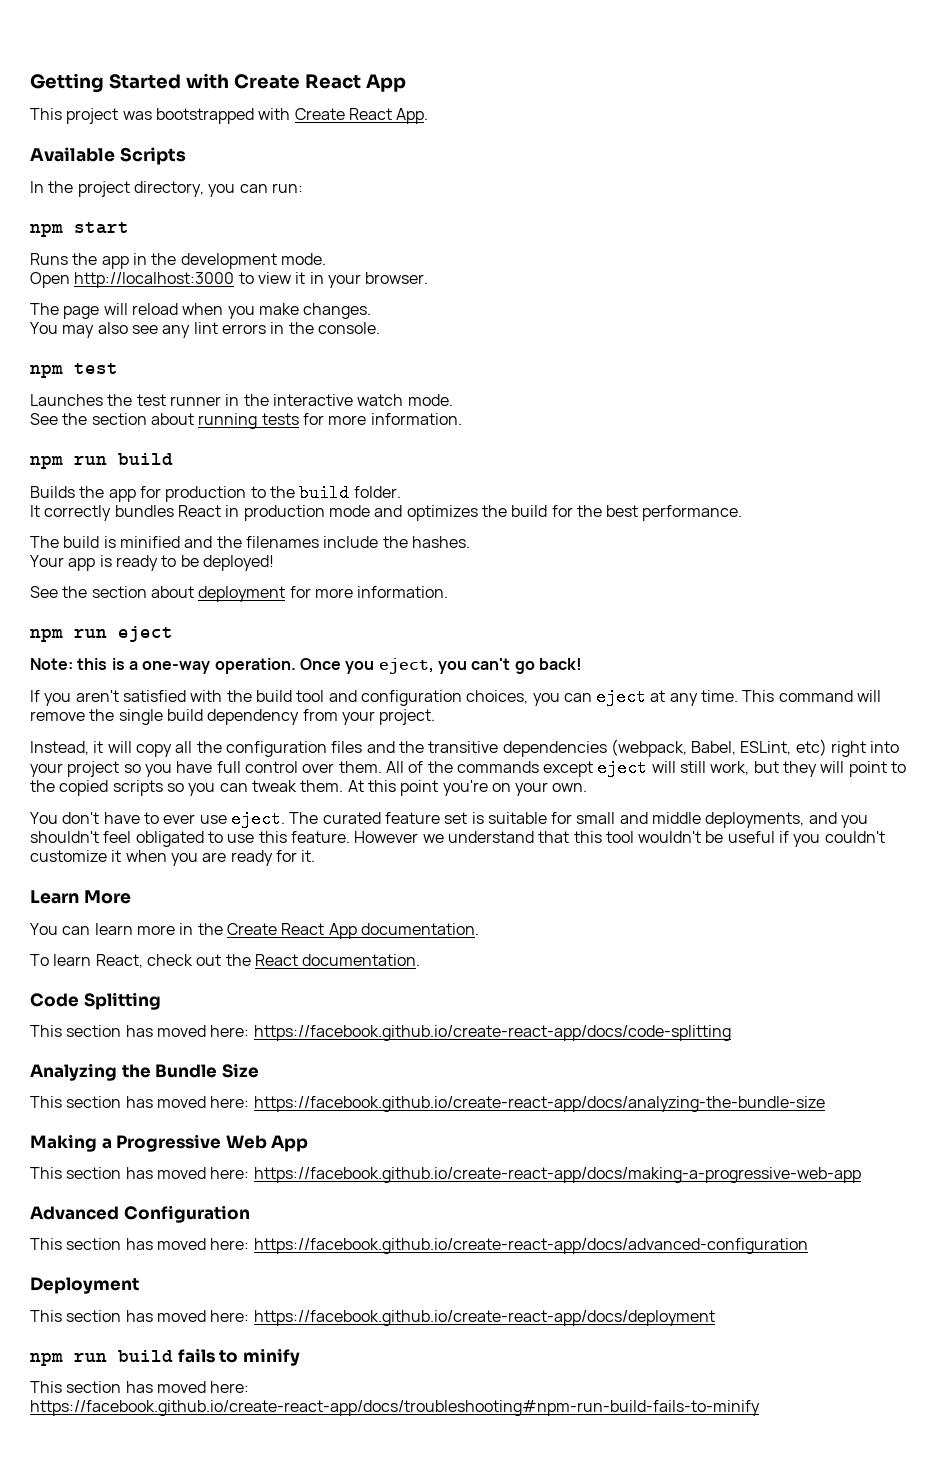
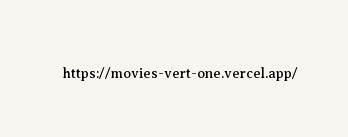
- Getting Started with Create React App
- This project was bootstrapped with Create React App.
- Available Scripts
- In the project directory, you can run:
- npm start
- Runs the app in the development mode.
- Open http://localhost:3000 to view it in your browser.
- The page will reload when you make changes.
- You may also see any lint errors in the console.
- npm test
- Launches the test runner in the interactive watch mode.
- See the section about running tests for more information.
- npm run build
- Builds the app for production to the build folder.
- It correctly bundles React in production mode and optimizes the build for the best performance.
- The build is minified and the filenames include the hashes.
- Your app is ready to be deployed!
- See the section about deployment for more information.
- npm run eject
- Note: this is a one-way operation. Once you eject, you can't go back!
- If you aren't satisfied with the build tool and configuration choices, you can eject at any time. This command will remove the single build dependency from your project.
- Instead, it will copy all the configuration files and the transitive dependencies (webpack, Babel, ESLint, etc) right into your project so you have full control over them. All of the commands except eject will still work, but they will point to the copied scripts so you can tweak them. At this point you're on your own.
- You don't have to ever use eject. The curated feature set is suitable for small and middle deployments, and you shouldn't feel obligated to use this feature. However we understand that this tool wouldn't be useful if you couldn't customize it when you are ready for it.
- Learn More
- You can learn more in the Create React App documentation.
- To learn React, check out the React documentation.
- Code Splitting
- This section has moved here: https://facebook.github.io/create-react-app/docs/code-splitting
- Analyzing the Bundle Size
- This section has moved here: https://facebook.github.io/create-react-app/docs/analyzing-the-bundle-size
- Making a Progressive Web App
- This section has moved here: https://facebook.github.io/create-react-app/docs/making-a-progressive-web-app
- Advanced Configuration
- This section has moved here: https://facebook.github.io/create-react-app/docs/advanced-configuration
- Deployment
- This section has moved here: https://facebook.github.io/create-react-app/docs/deployment
- npm run build fails to minify
- This section has moved here: https://facebook.github.io/create-react-app/docs/troubleshooting#npm-run-build-fails-to-minify
+ https://movies-vert-one.vercel.app/

